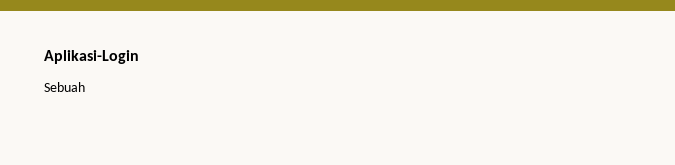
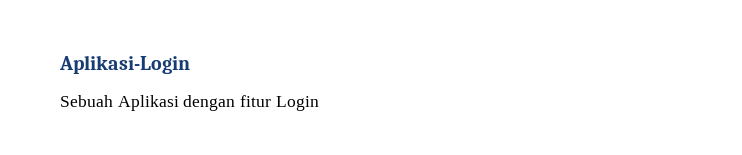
- Sebuah
+ Sebuah Aplikasi dengan fitur Login

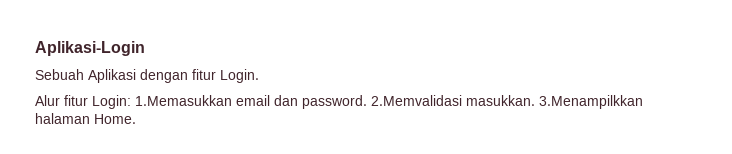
- Sebuah Aplikasi dengan fitur Login
+ Sebuah Aplikasi dengan fitur Login.
+ Alur fitur Login: 1.Memasukkan email dan password. 2.Memvalidasi masukkan. 3.Menampilkkan halaman Home.

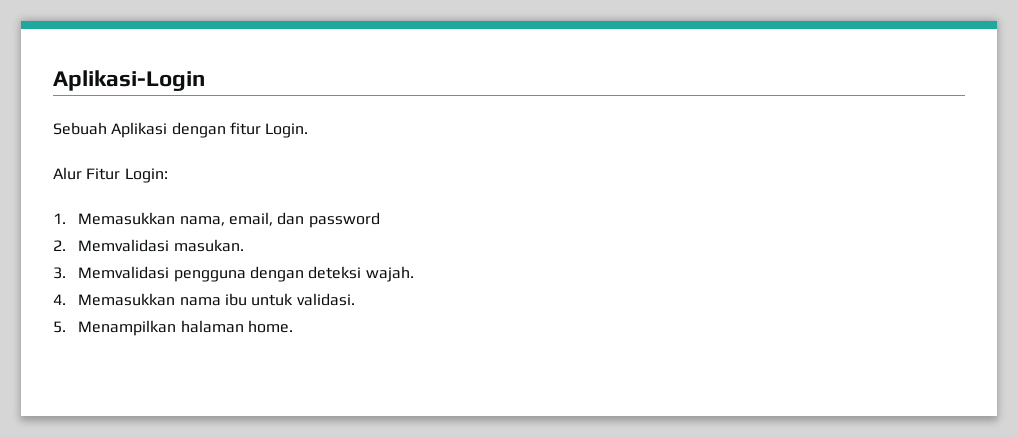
- Alur fitur Login: 1.Memasukkan email dan password. 2.Memvalidasi masukkan. 3.Menampilkkan halaman Home.
+ Alur Fitur Login:
+ 1. Memasukkan nama, email, dan password
+ 2. Memvalidasi masukan.
+ 3. Memvalidasi pengguna dengan deteksi wajah.
+ 4. Memasukkan nama ibu untuk validasi.
+ 5. Menampilkan halaman home.

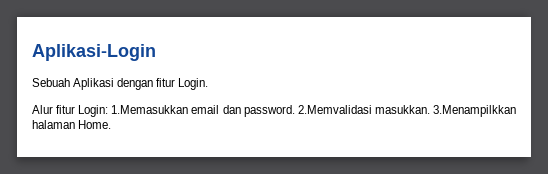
- Alur Fitur Login:
- 1. Memasukkan nama, email, dan password
- 2. Memvalidasi masukan.
- 3. Memvalidasi pengguna dengan deteksi wajah.
- 4. Memasukkan nama ibu untuk validasi.
- 5. Menampilkan halaman home.
+ Alur fitur Login: 1.Memasukkan email dan password. 2.Memvalidasi masukkan. 3.Menampilkkan halaman Home.

